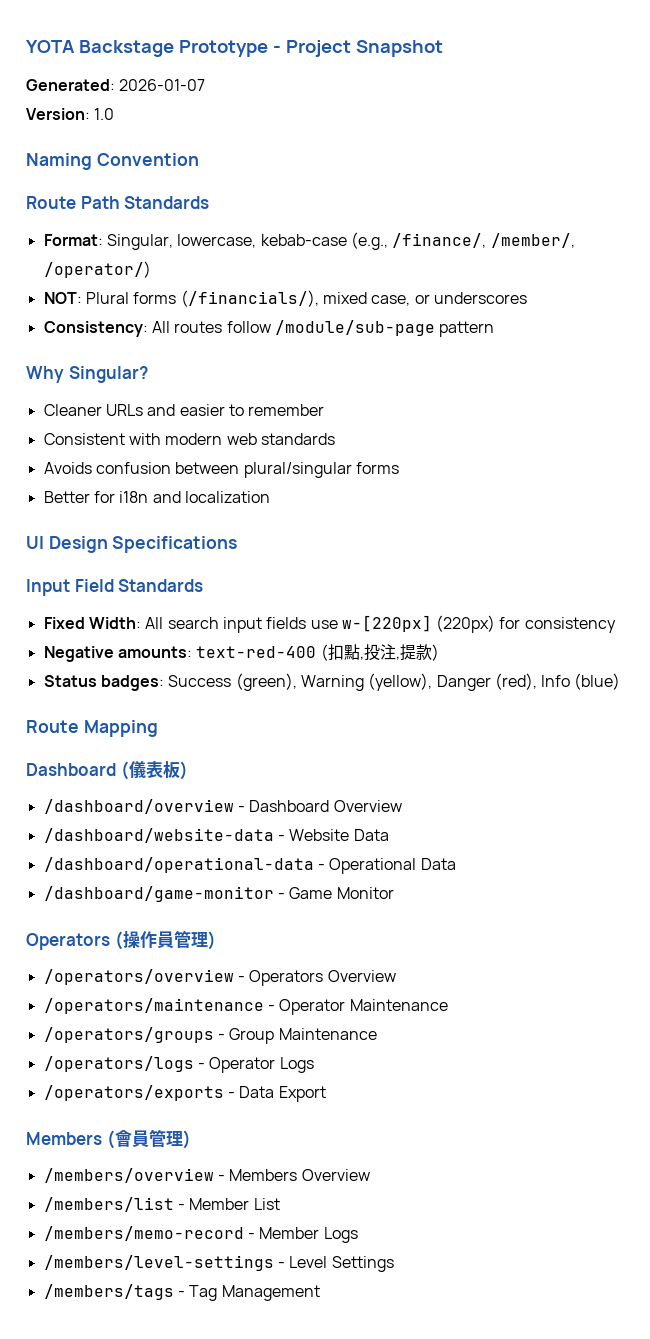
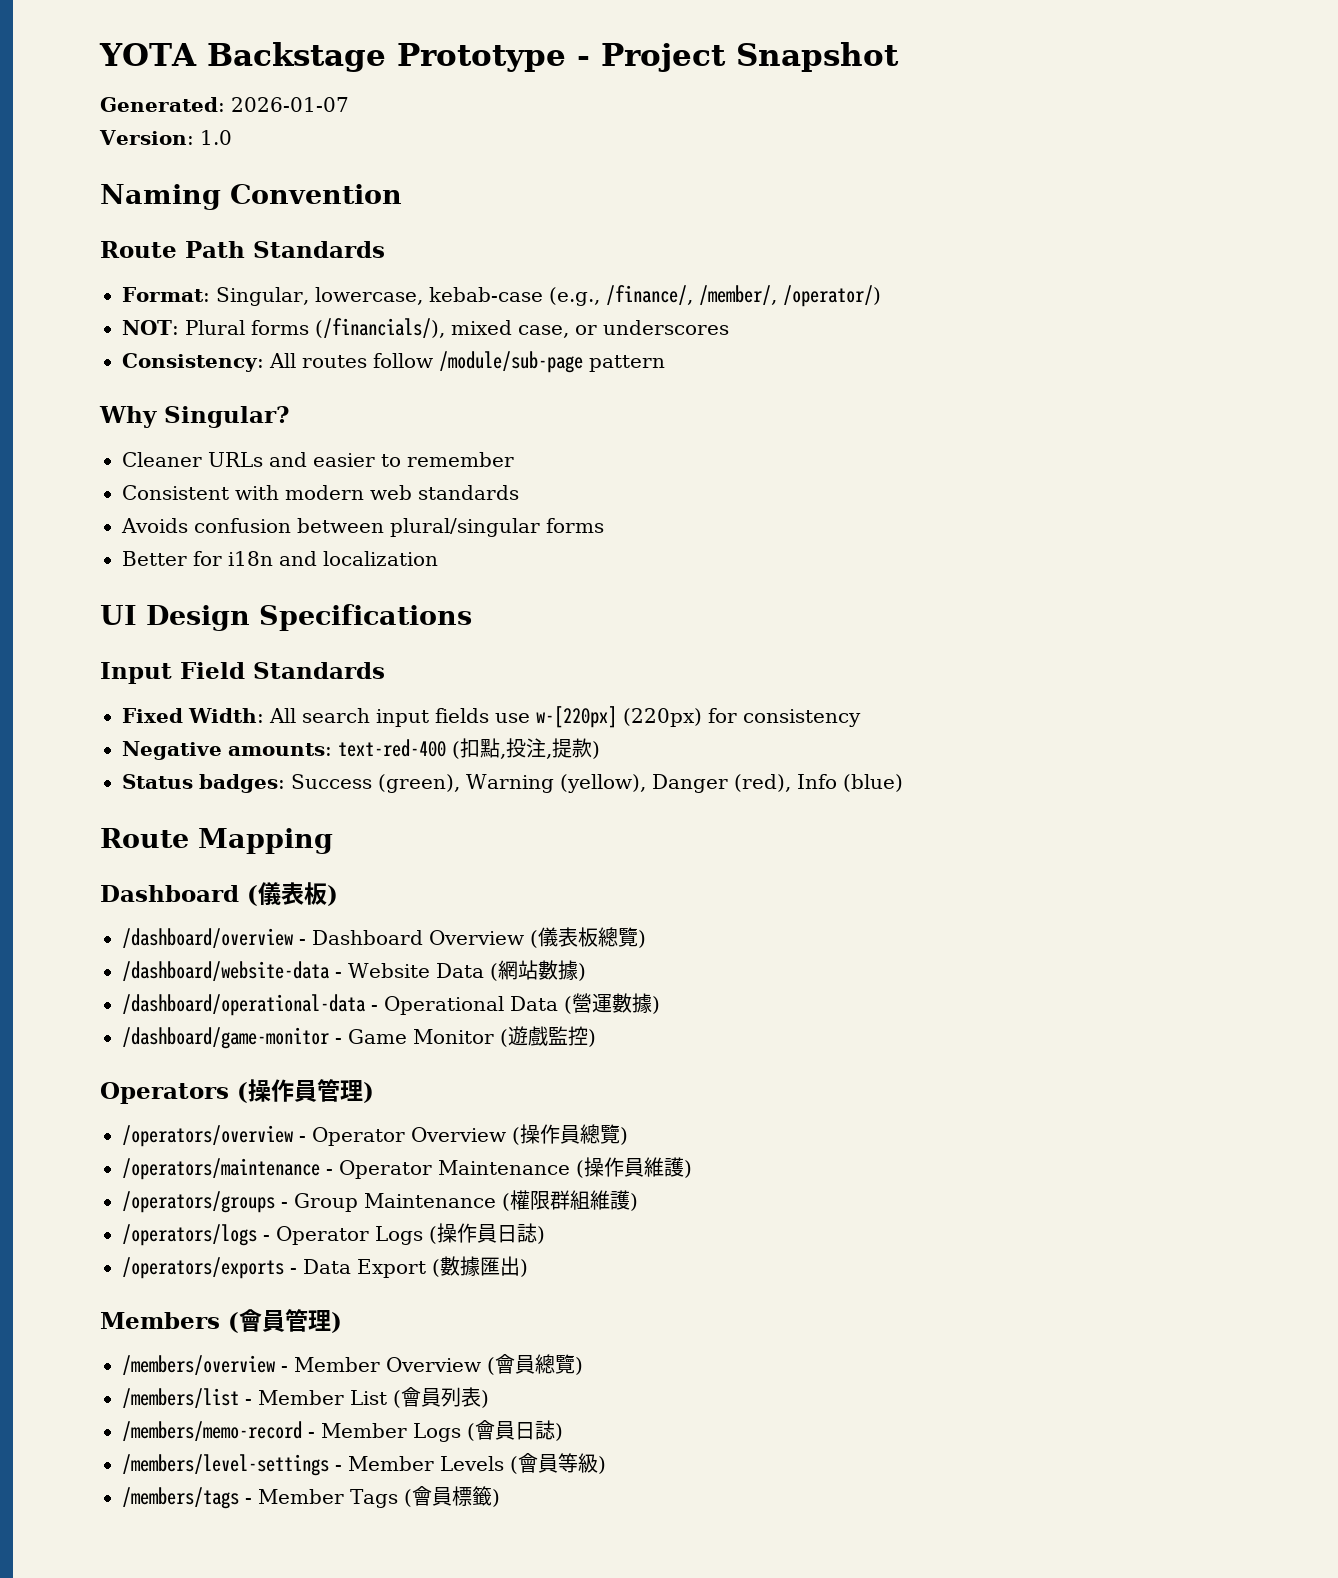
- /dashboard/overview - Dashboard Overview
+ /dashboard/overview - Dashboard Overview (儀表板總覽)
- /dashboard/website-data - Website Data
+ /dashboard/website-data - Website Data (網站數據)
- /dashboard/operational-data - Operational Data
+ /dashboard/operational-data - Operational Data (營運數據)
- /dashboard/game-monitor - Game Monitor
+ /dashboard/game-monitor - Game Monitor (遊戲監控)
- /operators/overview - Operators Overview
+ /operators/overview - Operator Overview (操作員總覽)
- /operators/maintenance - Operator Maintenance
+ /operators/maintenance - Operator Maintenance (操作員維護)
- /operators/groups - Group Maintenance
+ /operators/groups - Group Maintenance (權限群組維護)
- /operators/logs - Operator Logs
+ /operators/logs - Operator Logs (操作員日誌)
- /operators/exports - Data Export
+ /operators/exports - Data Export (數據匯出)
- /members/overview - Members Overview
+ /members/overview - Member Overview (會員總覽)
- /members/list - Member List
+ /members/list - Member List (會員列表)
- /members/memo-record - Member Logs
- /members/level-settings - Level Settings
- /members/tags - Tag Management
+ /members/memo-record - Member Logs (會員日誌)
+ /members/level-settings - Member Levels (會員等級)
+ /members/tags - Member Tags (會員標籤)

